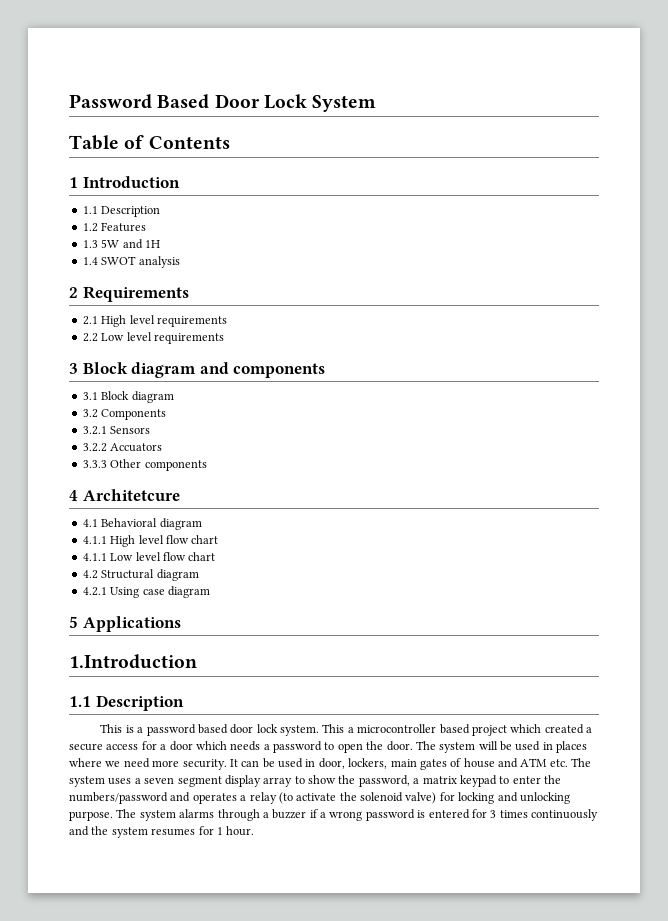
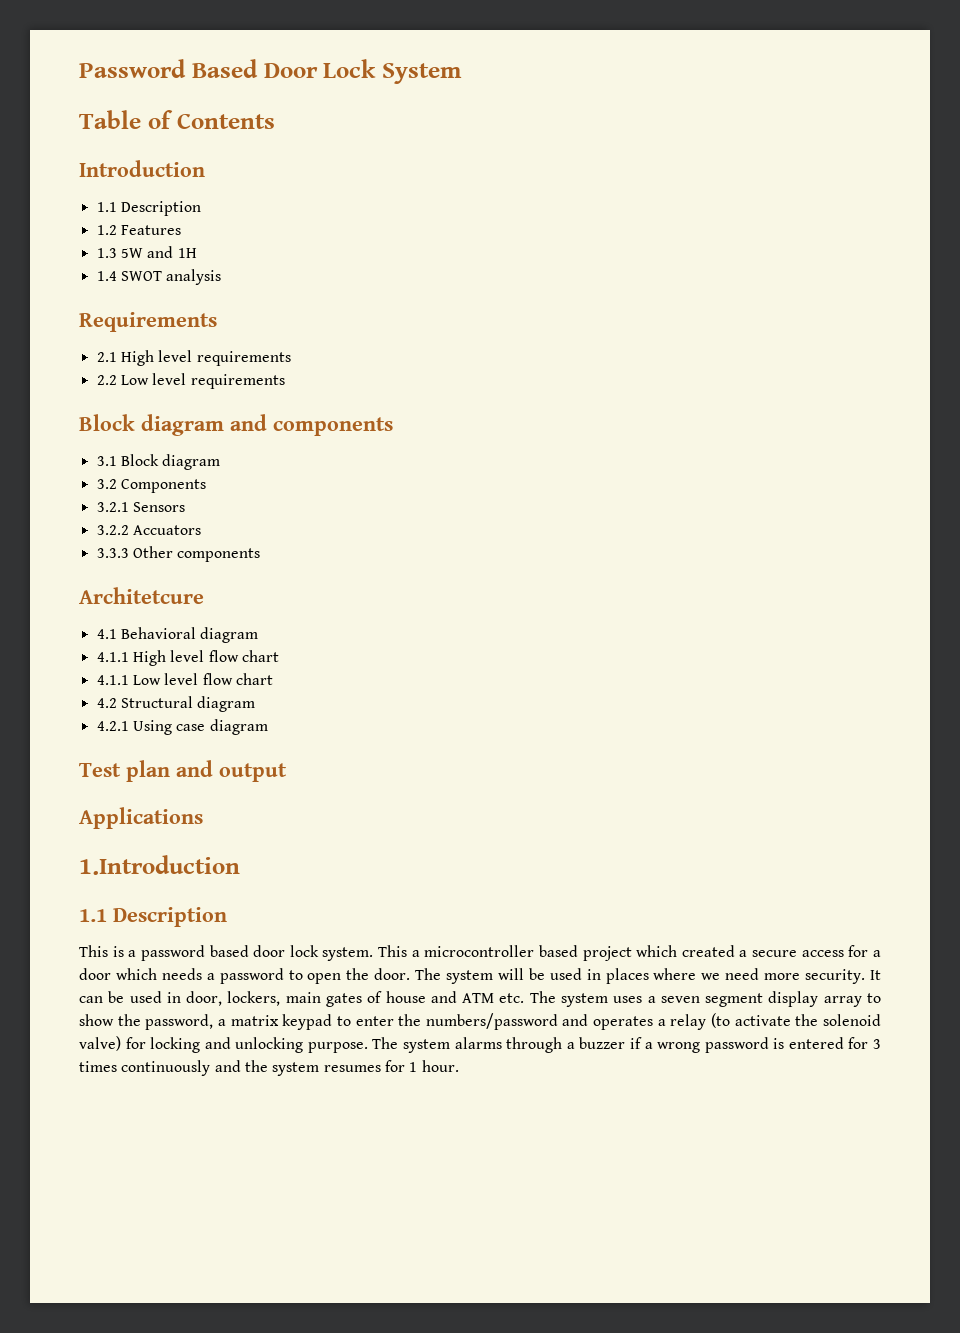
- 1 Introduction
+ Introduction
- 2 Requirements
+ Requirements
- 3 Block diagram and components
+ Block diagram and components
- 4 Architetcure
+ Architetcure
- 5 Applications
+ Test plan and output
+ Applications

